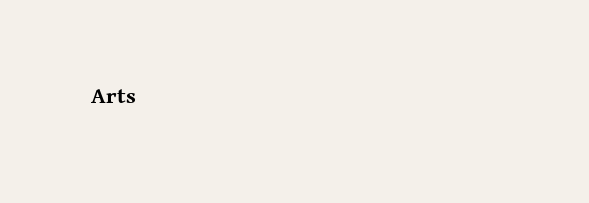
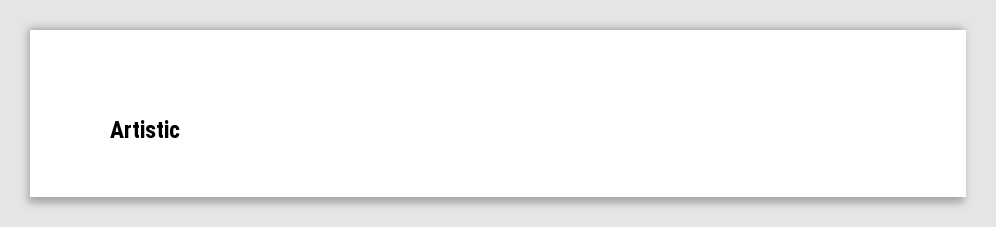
- Arts
+ Artistic

